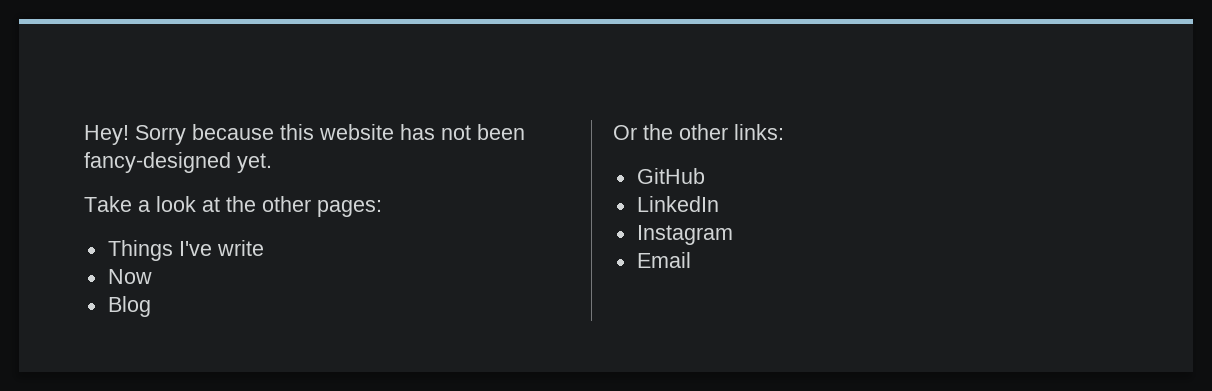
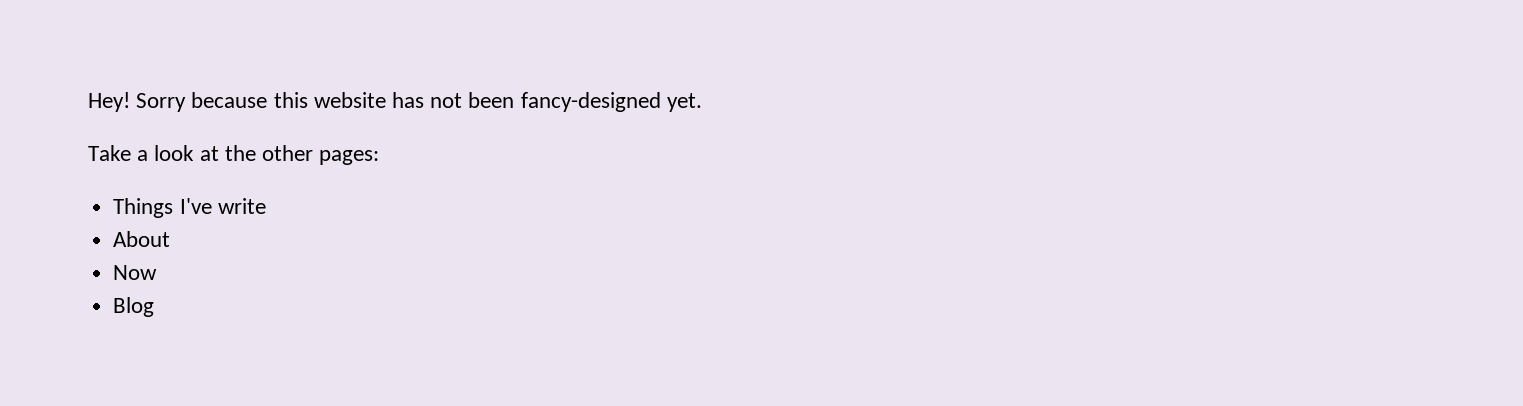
+ About
- Or the other links:
- GitHub
- LinkedIn
- Instagram
- Email

